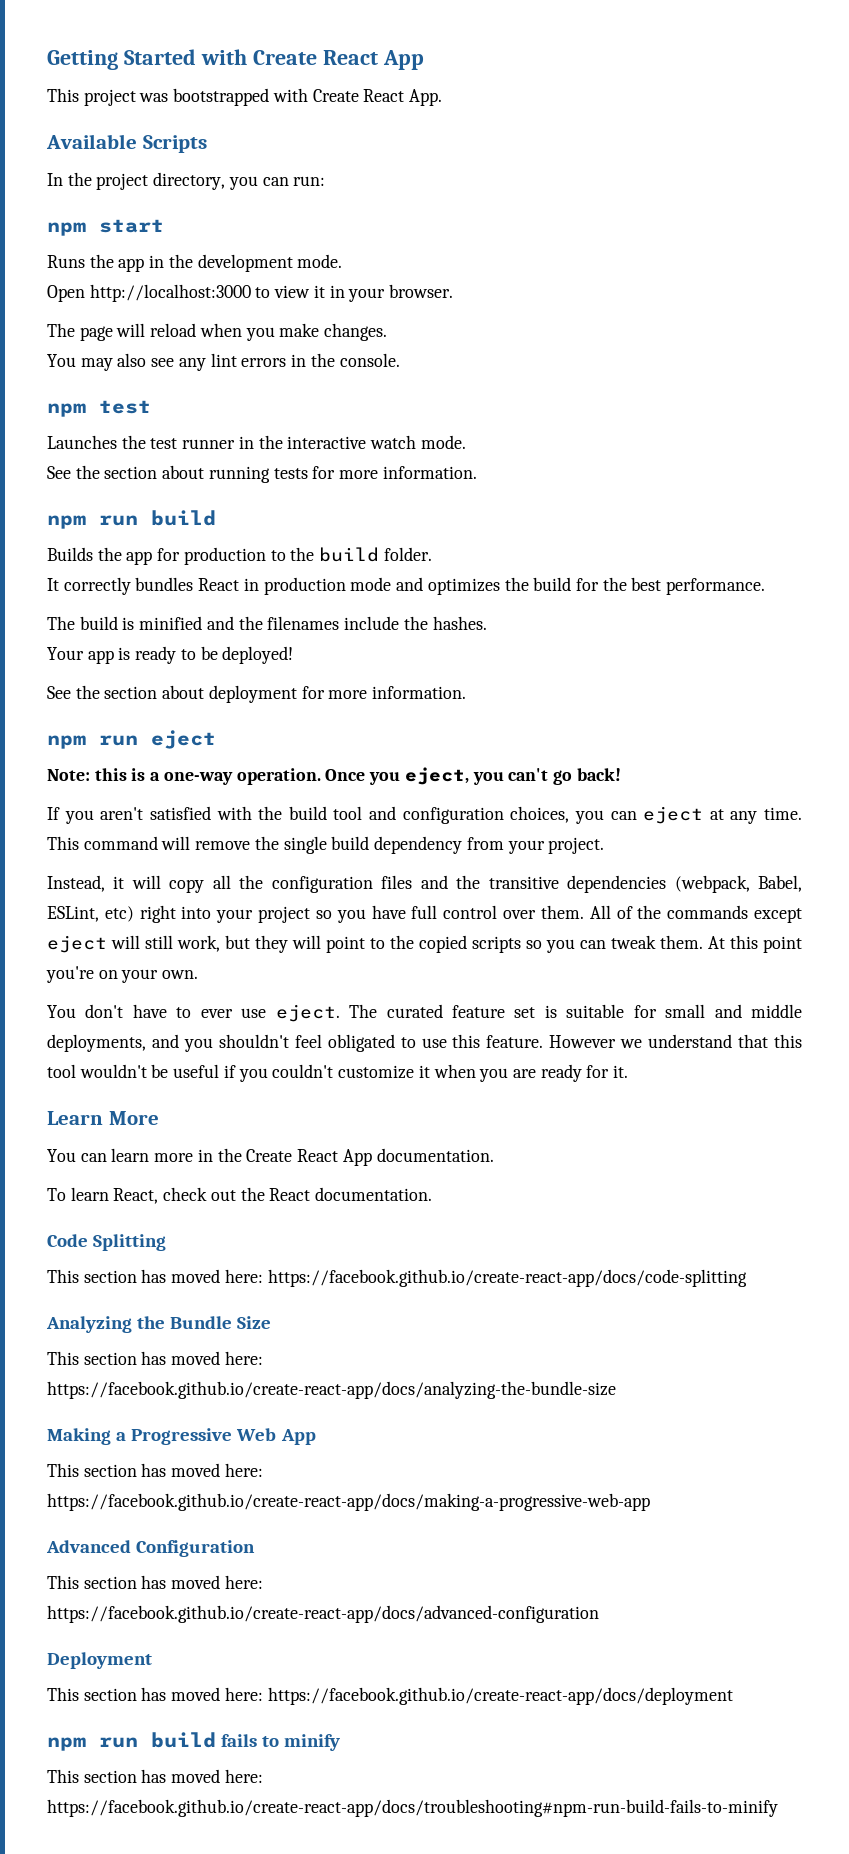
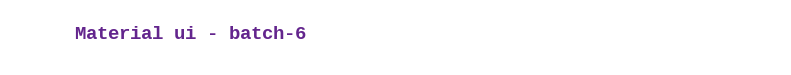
- Getting Started with Create React App
- This project was bootstrapped with Create React App.
- Available Scripts
- In the project directory, you can run:
- npm start
- Runs the app in the development mode.
- Open http://localhost:3000 to view it in your browser.
- The page will reload when you make changes.
- You may also see any lint errors in the console.
- npm test
- Launches the test runner in the interactive watch mode.
- See the section about running tests for more information.
- npm run build
- Builds the app for production to the build folder.
- It correctly bundles React in production mode and optimizes the build for the best performance.
- The build is minified and the filenames include the hashes.
- Your app is ready to be deployed!
- See the section about deployment for more information.
- npm run eject
- Note: this is a one-way operation. Once you eject, you can't go back!
- If you aren't satisfied with the build tool and configuration choices, you can eject at any time. This command will remove the single build dependency from your project.
- Instead, it will copy all the configuration files and the transitive dependencies (webpack, Babel, ESLint, etc) right into your project so you have full control over them. All of the commands except eject will still work, but they will point to the copied scripts so you can tweak them. At this point you're on your own.
- You don't have to ever use eject. The curated feature set is suitable for small and middle deployments, and you shouldn't feel obligated to use this feature. However we understand that this tool wouldn't be useful if you couldn't customize it when you are ready for it.
- Learn More
- You can learn more in the Create React App documentation.
- To learn React, check out the React documentation.
- Code Splitting
- This section has moved here: https://facebook.github.io/create-react-app/docs/code-splitting
- Analyzing the Bundle Size
- This section has moved here: https://facebook.github.io/create-react-app/docs/analyzing-the-bundle-size
- Making a Progressive Web App
- This section has moved here: https://facebook.github.io/create-react-app/docs/making-a-progressive-web-app
- Advanced Configuration
- This section has moved here: https://facebook.github.io/create-react-app/docs/advanced-configuration
- Deployment
- This section has moved here: https://facebook.github.io/create-react-app/docs/deployment
- npm run build fails to minify
- This section has moved here: https://facebook.github.io/create-react-app/docs/troubleshooting#npm-run-build-fails-to-minify
+ Material ui - batch-6

